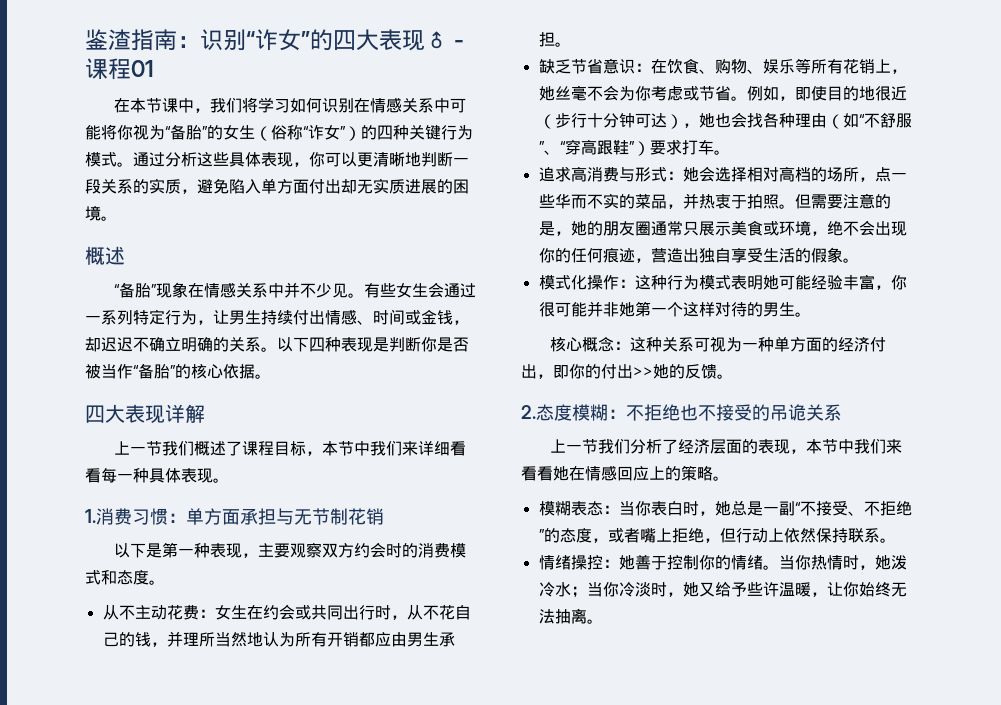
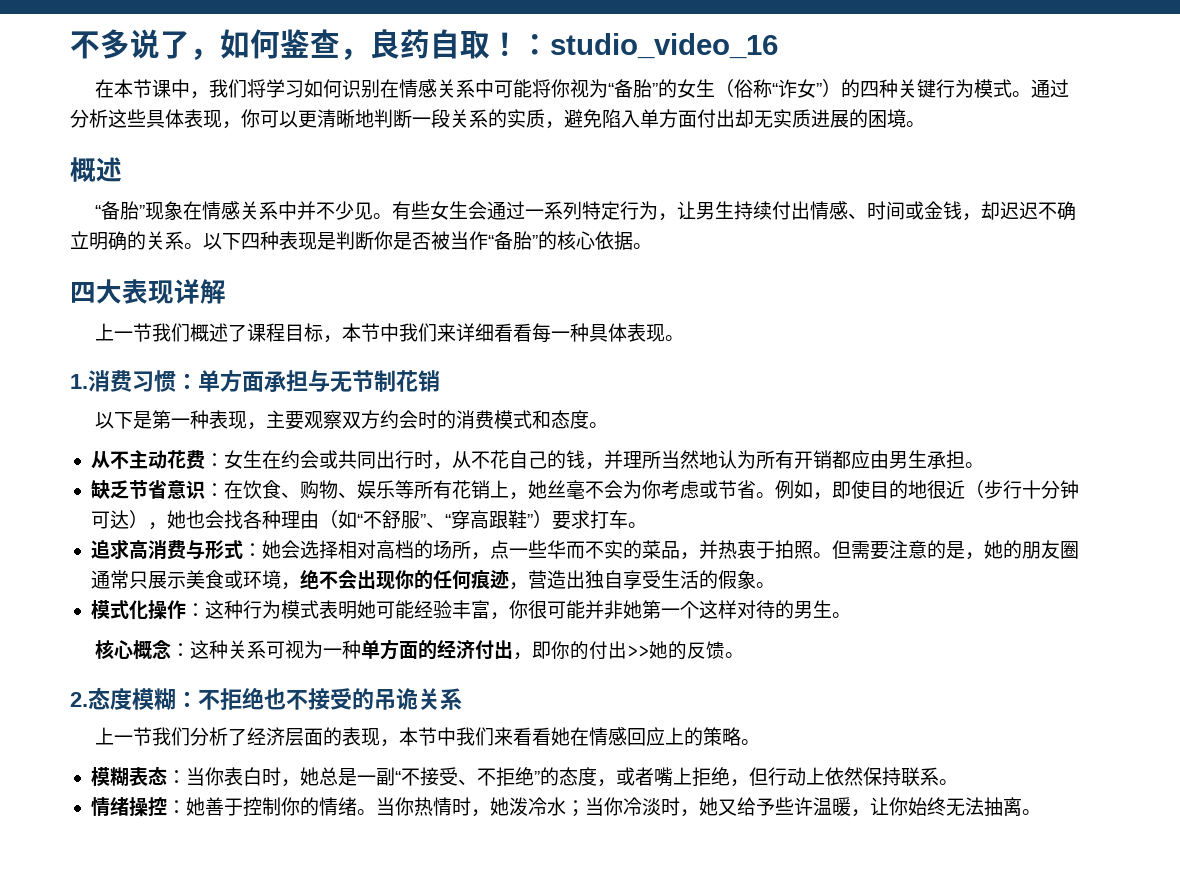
- 鉴渣指南：识别“诈女”的四大表现♂ -课程01
+ 不多说了，如何鉴查，良药自取！：studio_video_16

